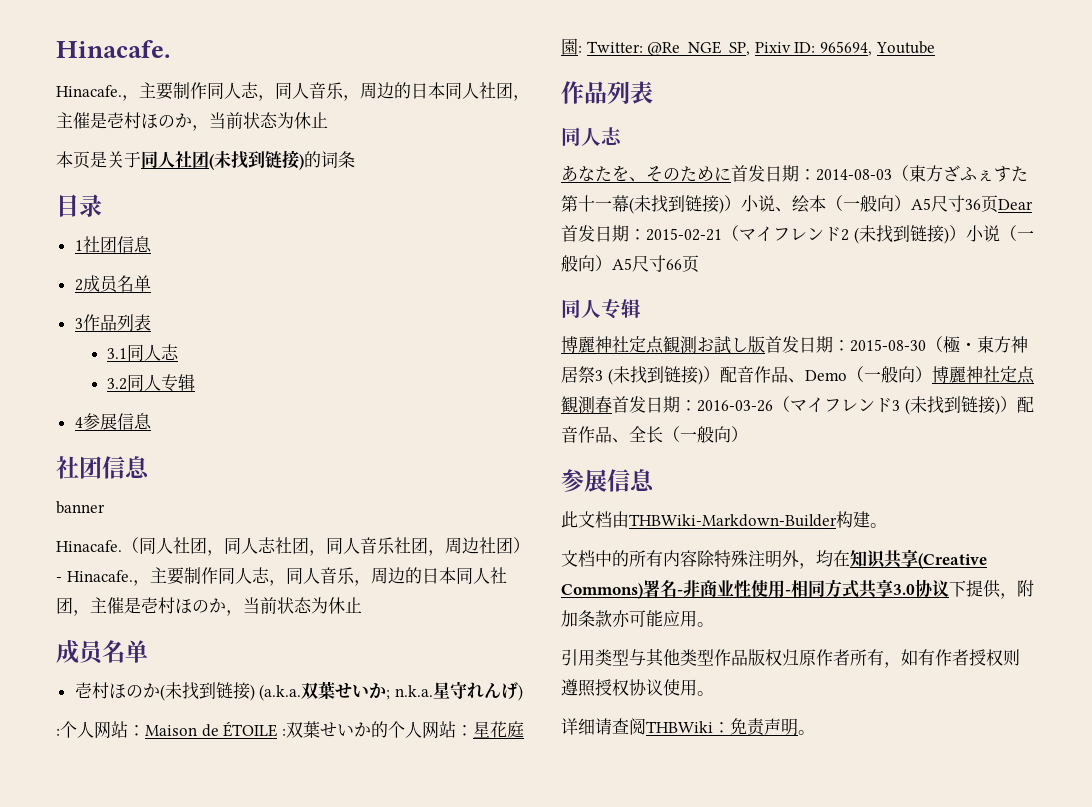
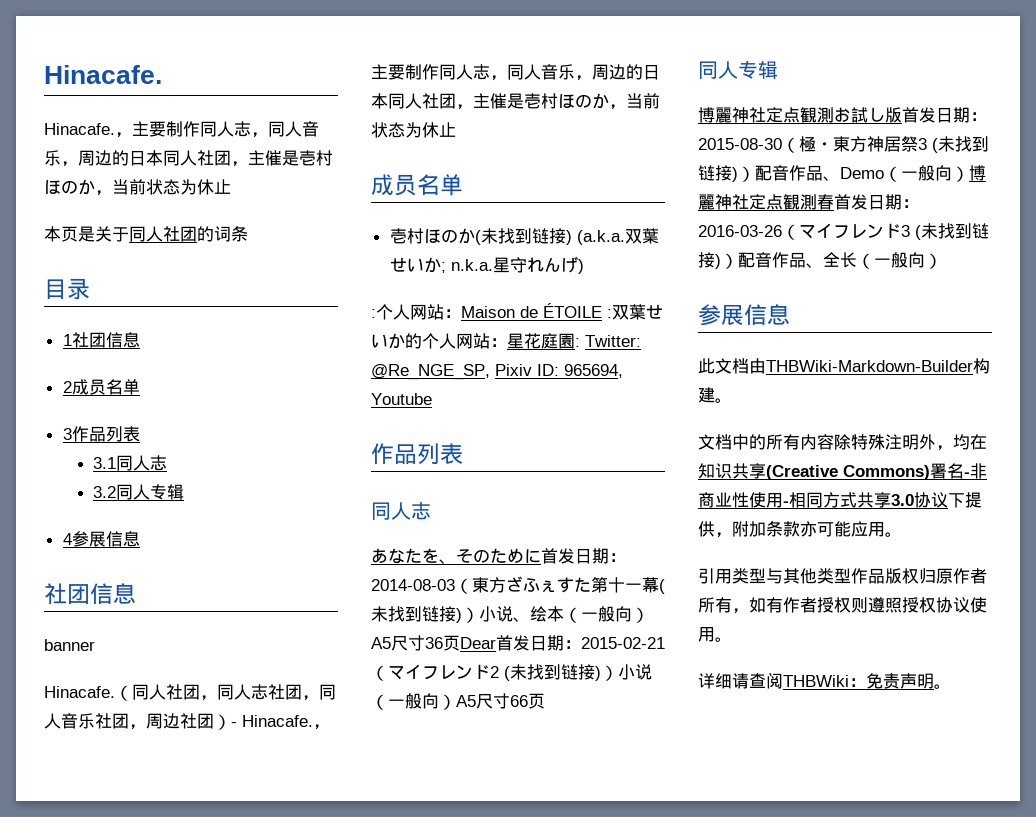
- 本页是关于同人社团(未找到链接)的词条
+ 本页是关于同人社团的词条

